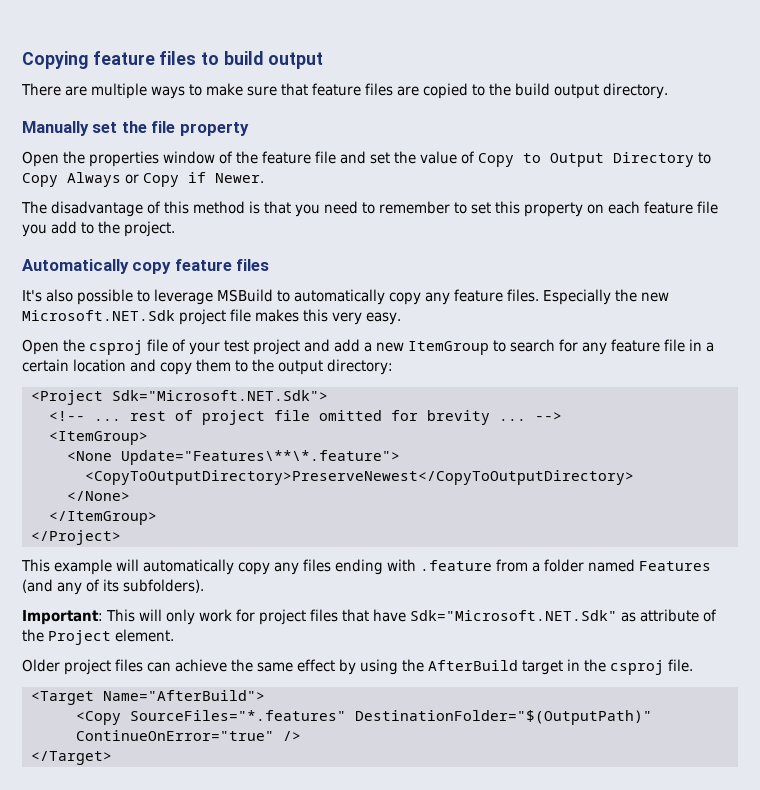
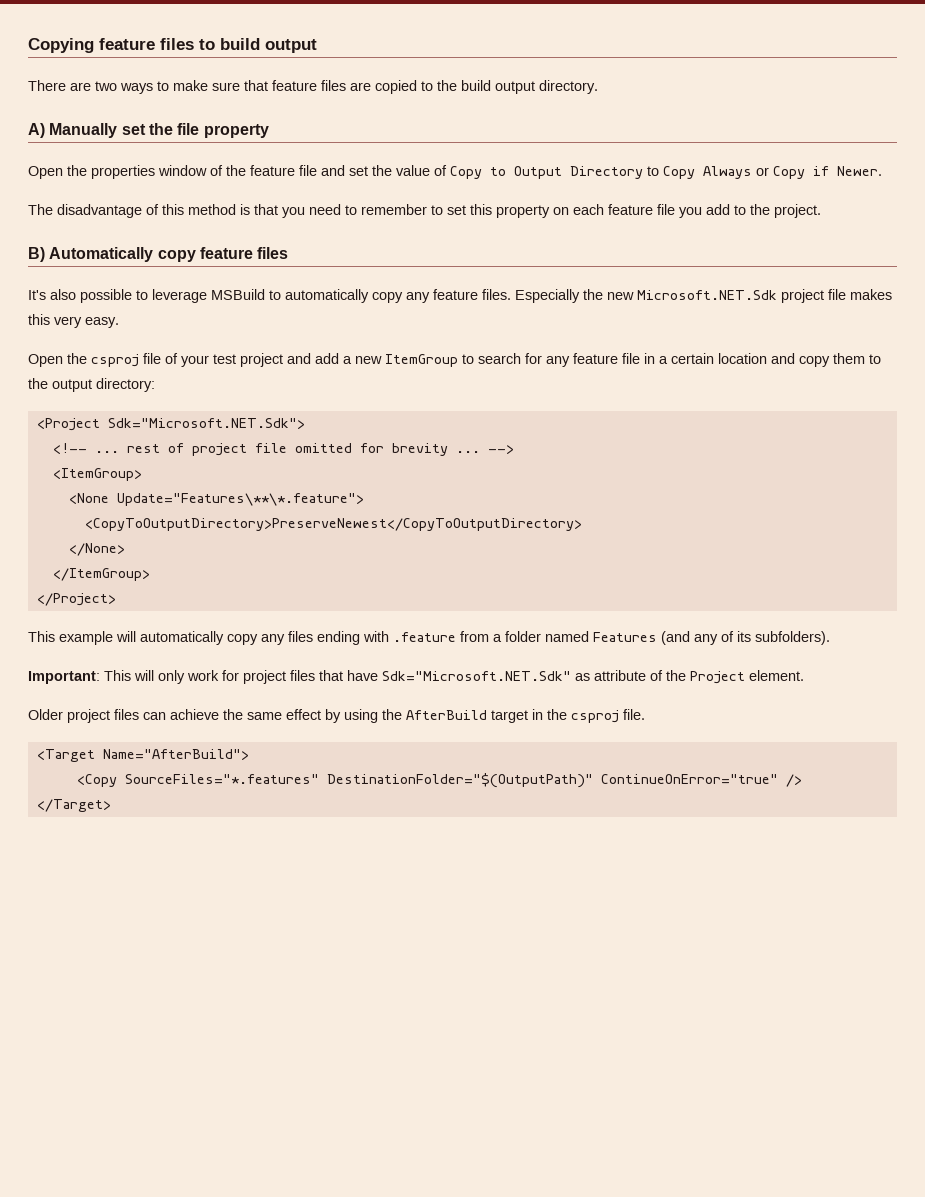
- There are multiple ways to make sure that feature files are copied to the build output directory.
+ There are two ways to make sure that feature files are copied to the build output directory.
- Manually set the file property
+ A) Manually set the file property
- Automatically copy feature files
+ B) Automatically copy feature files

